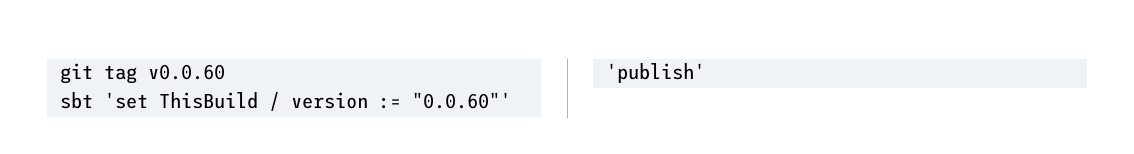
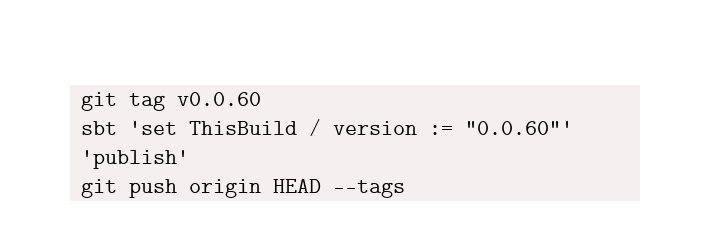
+ git push origin HEAD --tags

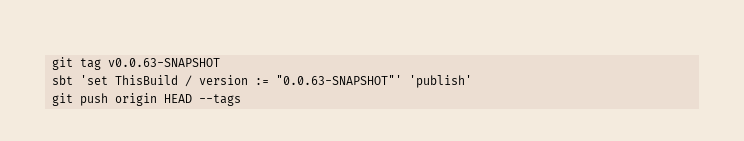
- git tag v0.0.60
+ git tag v0.0.63-SNAPSHOT
- sbt 'set ThisBuild / version := "0.0.60"' 'publish'
+ sbt 'set ThisBuild / version := "0.0.63-SNAPSHOT"' 'publish'

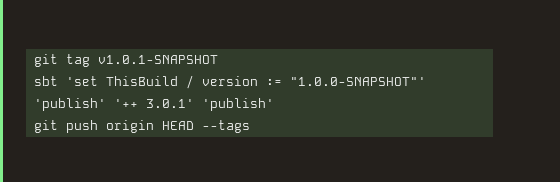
- git tag v0.0.63-SNAPSHOT
+ git tag v1.0.1-SNAPSHOT
- sbt 'set ThisBuild / version := "0.0.63-SNAPSHOT"' 'publish'
+ sbt 'set ThisBuild / version := "1.0.0-SNAPSHOT"' 'publish' '++ 3.0.1' 'publish'

